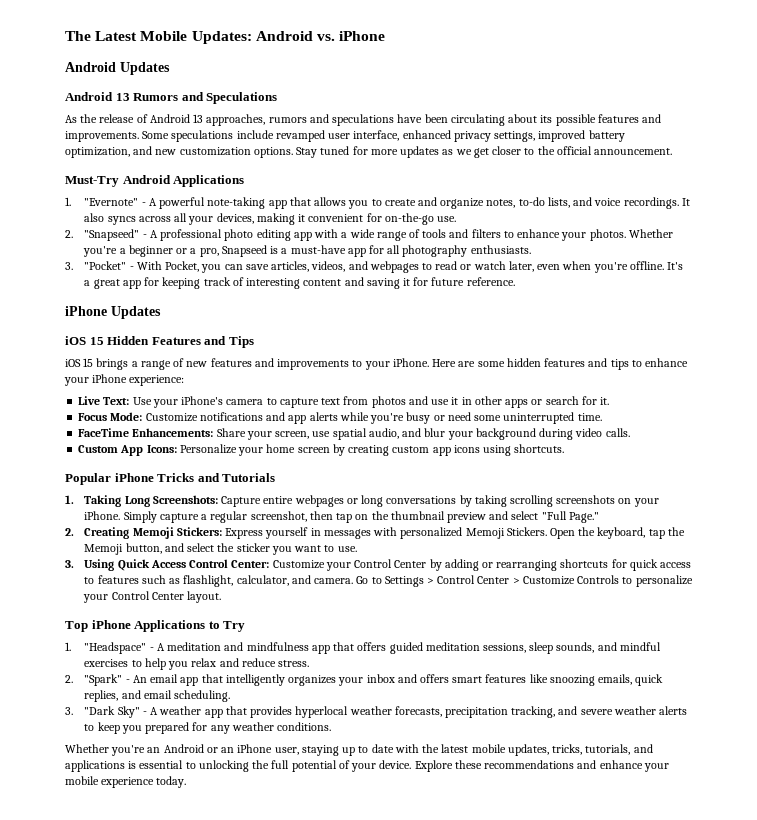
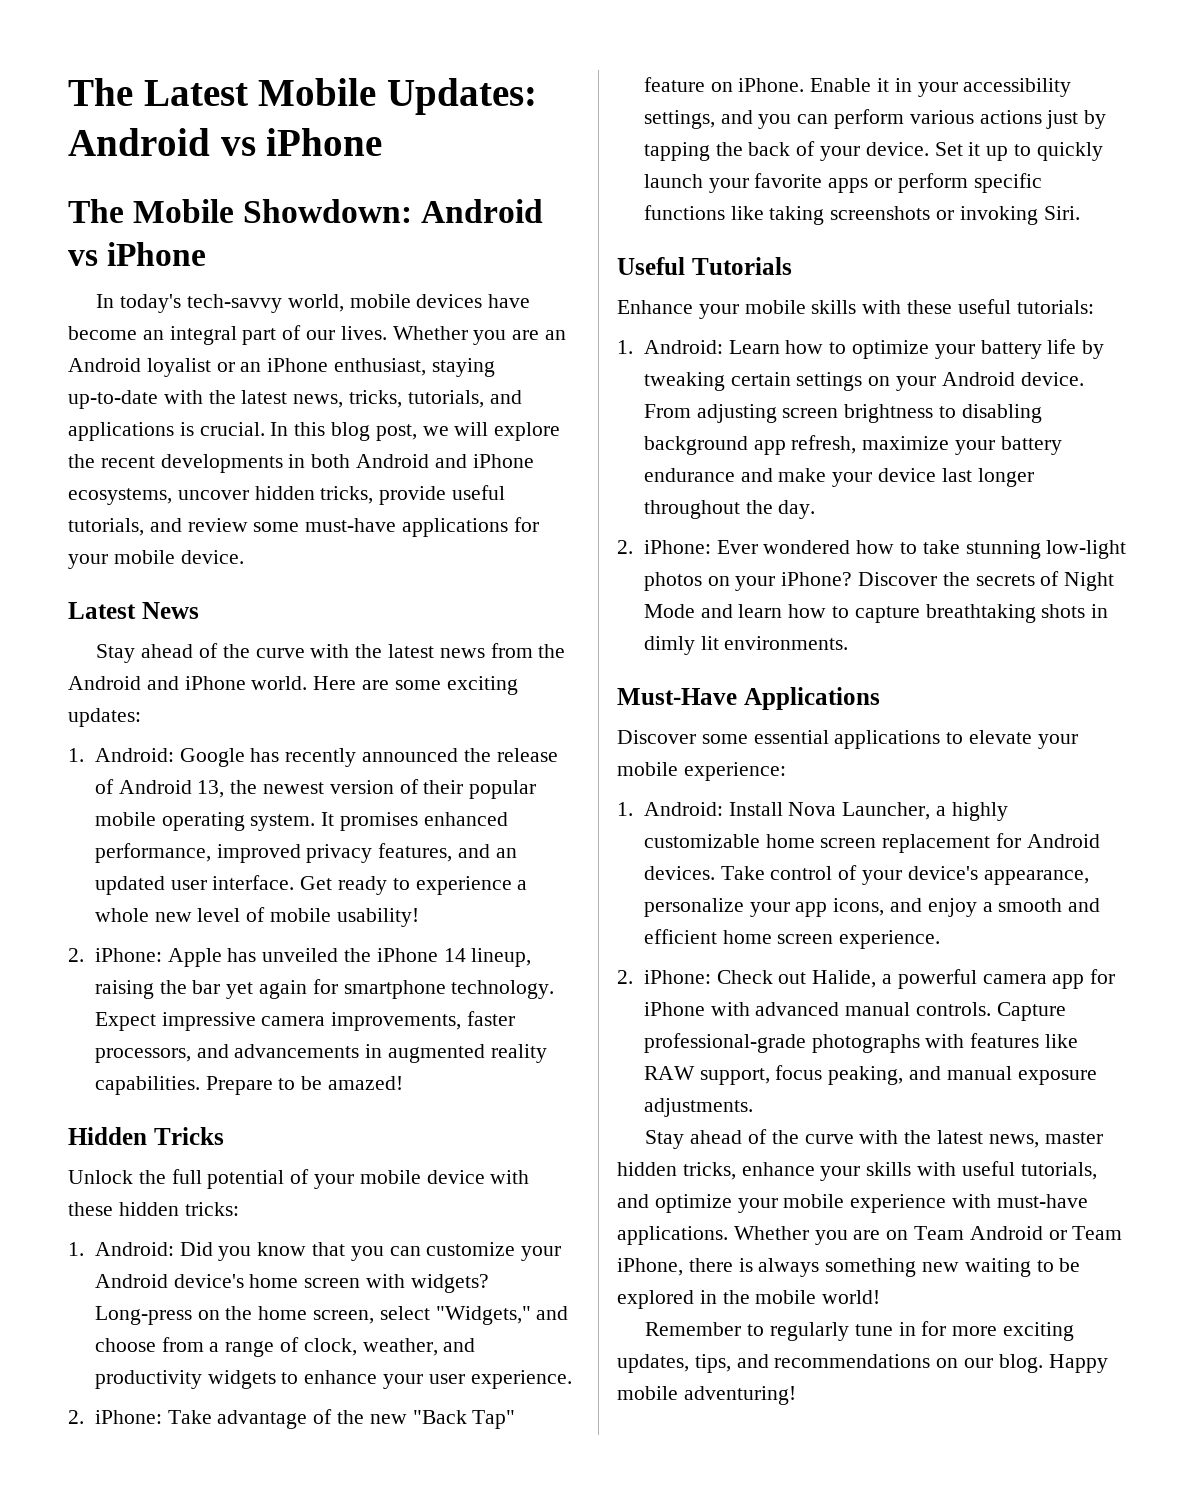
- The Latest Mobile Updates: Android vs. iPhone
- Android Updates
- Android 13 Rumors and Speculations
- As the release of Android 13 approaches, rumors and speculations have been circulating about its possible features and improvements. Some speculations include revamped user interface, enhanced privacy settings, improved battery optimization, and new customization options. Stay tuned for more updates as we get closer to the official announcement.
- Must-Try Android Applications
- 1. "Evernote" - A powerful note-taking app that allows you to create and organize notes, to-do lists, and voice recordings. It also syncs across all your devices, making it convenient for on-the-go use.
- 2. "Snapseed" - A professional photo editing app with a wide range of tools and filters to enhance your photos. Whether you're a beginner or a pro, Snapseed is a must-have app for all photography enthusiasts.
- 3. "Pocket" - With Pocket, you can save articles, videos, and webpages to read or watch later, even when you're offline. It's a great app for keeping track of interesting content and saving it for future reference.
- iPhone Updates
- iOS 15 Hidden Features and Tips
- iOS 15 brings a range of new features and improvements to your iPhone. Here are some hidden features and tips to enhance your iPhone experience:
- Live Text: Use your iPhone's camera to capture text from photos and use it in other apps or search for it.
- Focus Mode: Customize notifications and app alerts while you're busy or need some uninterrupted time.
- FaceTime Enhancements: Share your screen, use spatial audio, and blur your background during video calls.
- Custom App Icons: Personalize your home screen by creating custom app icons using shortcuts.
- Popular iPhone Tricks and Tutorials
- 1. Taking Long Screenshots: Capture entire webpages or long conversations by taking scrolling screenshots on your iPhone. Simply capture a regular screenshot, then tap on the thumbnail preview and select "Full Page."
- 2. Creating Memoji Stickers: Express yourself in messages with personalized Memoji Stickers. Open the keyboard, tap the Memoji button, and select the sticker you want to use.
- 3. Using Quick Access Control Center: Customize your Control Center by adding or rearranging shortcuts for quick access to features such as flashlight, calculator, and camera. Go to Settings > Control Center > Customize Controls to personalize your Control Center layout.
- Top iPhone Applications to Try
- 1. "Headspace" - A meditation and mindfulness app that offers guided meditation sessions, sleep sounds, and mindful exercises to help you relax and reduce stress.
- 2. "Spark" - An email app that intelligently organizes your inbox and offers smart features like snoozing emails, quick replies, and email scheduling.
- 3. "Dark Sky" - A weather app that provides hyperlocal weather forecasts, precipitation tracking, and severe weather alerts to keep you prepared for any weather conditions.
- Whether you're an Android or an iPhone user, staying up to date with the latest mobile updates, tricks, tutorials, and applications is essential to unlocking the full potential of your device. Explore these recommendations and enhance your mobile experience today.
+ The Latest Mobile Updates: Android vs iPhone
+ The Mobile Showdown: Android vs iPhone
+ In today's tech-savvy world, mobile devices have become an integral part of our lives. Whether you are an Android loyalist or an iPhone enthusiast, staying up-to-date with the latest news, tricks, tutorials, and applications is crucial. In this blog post, we will explore the recent developments in both Android and iPhone ecosystems, uncover hidden tricks, provide useful tutorials, and review some must-have applications for your mobile device.
+ Latest News
+ Stay ahead of the curve with the latest news from the Android and iPhone world. Here are some exciting updates:
+ 1. Android: Google has recently announced the release of Android 13, the newest version of their popular mobile operating system. It promises enhanced performance, improved privacy features, and an updated user interface. Get ready to experience a whole new level of mobile usability!
+ 2. iPhone: Apple has unveiled the iPhone 14 lineup, raising the bar yet again for smartphone technology. Expect impressive camera improvements, faster processors, and advancements in augmented reality capabilities. Prepare to be amazed!
+ Hidden Tricks
+ Unlock the full potential of your mobile device with these hidden tricks:
+ 1. Android: Did you know that you can customize your Android device's home screen with widgets? Long-press on the home screen, select "Widgets," and choose from a range of clock, weather, and productivity widgets to enhance your user experience.
+ 2. iPhone: Take advantage of the new "Back Tap" feature on iPhone. Enable it in your accessibility settings, and you can perform various actions just by tapping the back of your device. Set it up to quickly launch your favorite apps or perform specific functions like taking screenshots or invoking Siri.
+ Useful Tutorials
+ Enhance your mobile skills with these useful tutorials:
+ 1. Android: Learn how to optimize your battery life by tweaking certain settings on your Android device. From adjusting screen brightness to disabling background app refresh, maximize your battery endurance and make your device last longer throughout the day.
+ 2. iPhone: Ever wondered how to take stunning low-light photos on your iPhone? Discover the secrets of Night Mode and learn how to capture breathtaking shots in dimly lit environments.
+ Must-Have Applications
+ Discover some essential applications to elevate your mobile experience:
+ 1. Android: Install Nova Launcher, a highly customizable home screen replacement for Android devices. Take control of your device's appearance, personalize your app icons, and enjoy a smooth and efficient home screen experience.
+ 2. iPhone: Check out Halide, a powerful camera app for iPhone with advanced manual controls. Capture professional-grade photographs with features like RAW support, focus peaking, and manual exposure adjustments.
+ Stay ahead of the curve with the latest news, master hidden tricks, enhance your skills with useful tutorials, and optimize your mobile experience with must-have applications. Whether you are on Team Android or Team iPhone, there is always something new waiting to be explored in the mobile world!
+ Remember to regularly tune in for more exciting updates, tips, and recommendations on our blog. Happy mobile adventuring!

